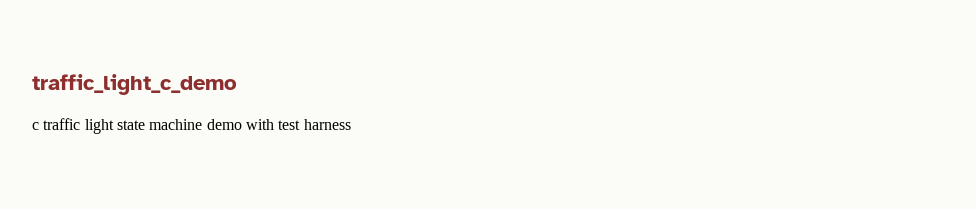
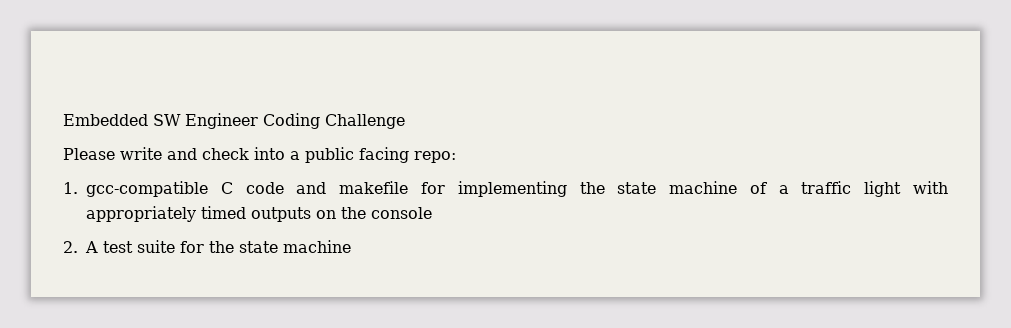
- traffic_light_c_demo
- c traffic light state machine demo with test harness
+ Embedded SW Engineer Coding Challenge
+ Please write and check into a public facing repo:
+ 1. gcc-compatible C code and makefile for implementing the state machine of a traffic light with appropriately timed outputs on the console
+ 2. A test suite for the state machine

